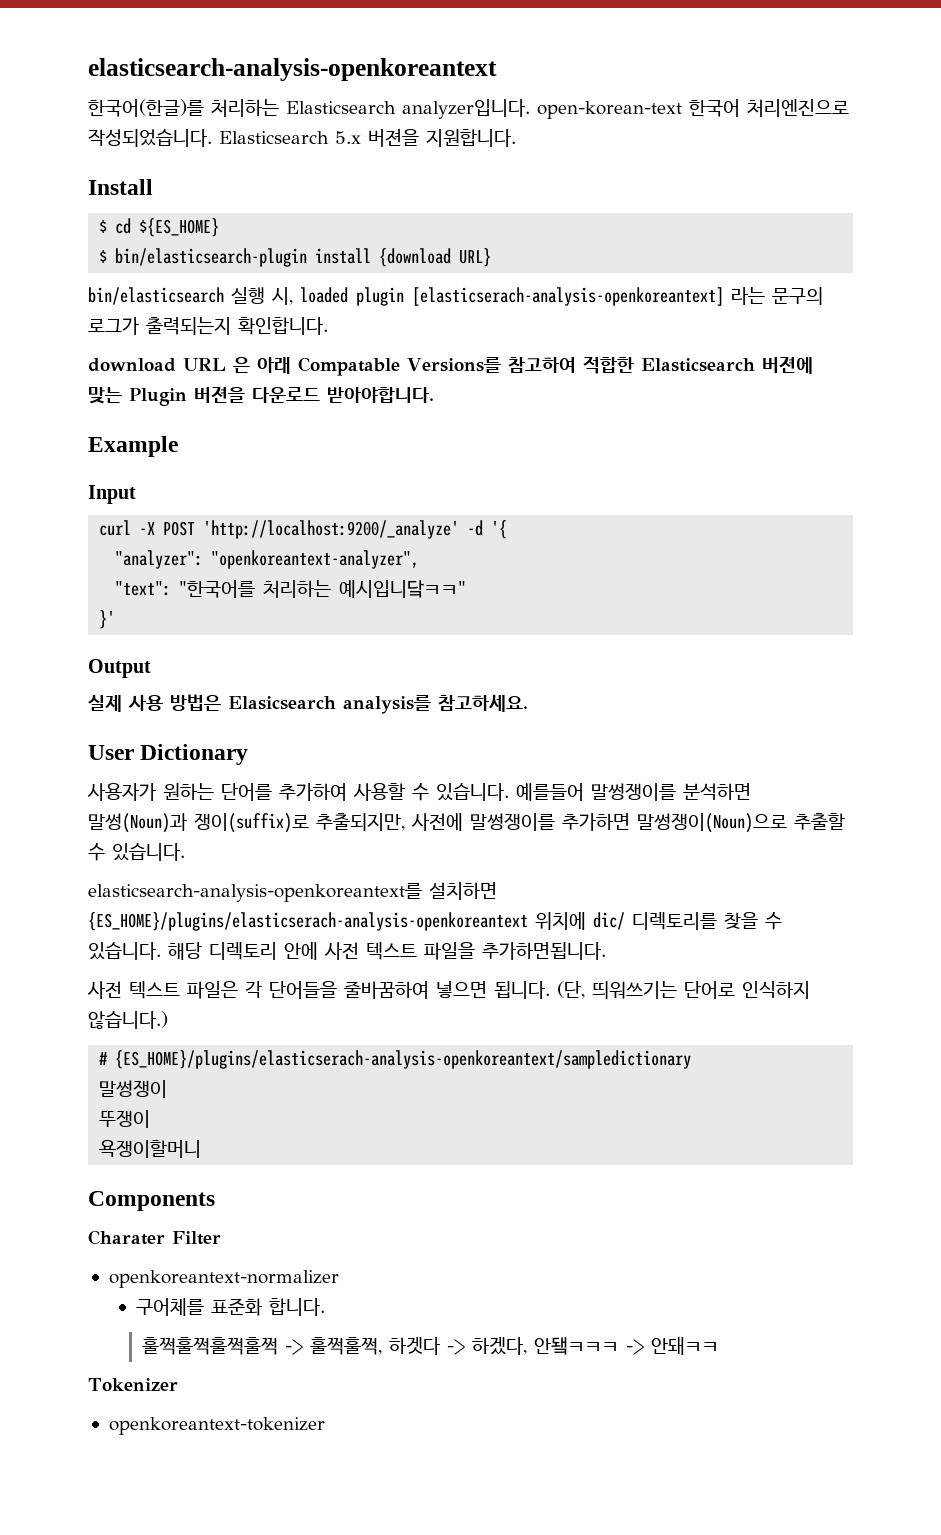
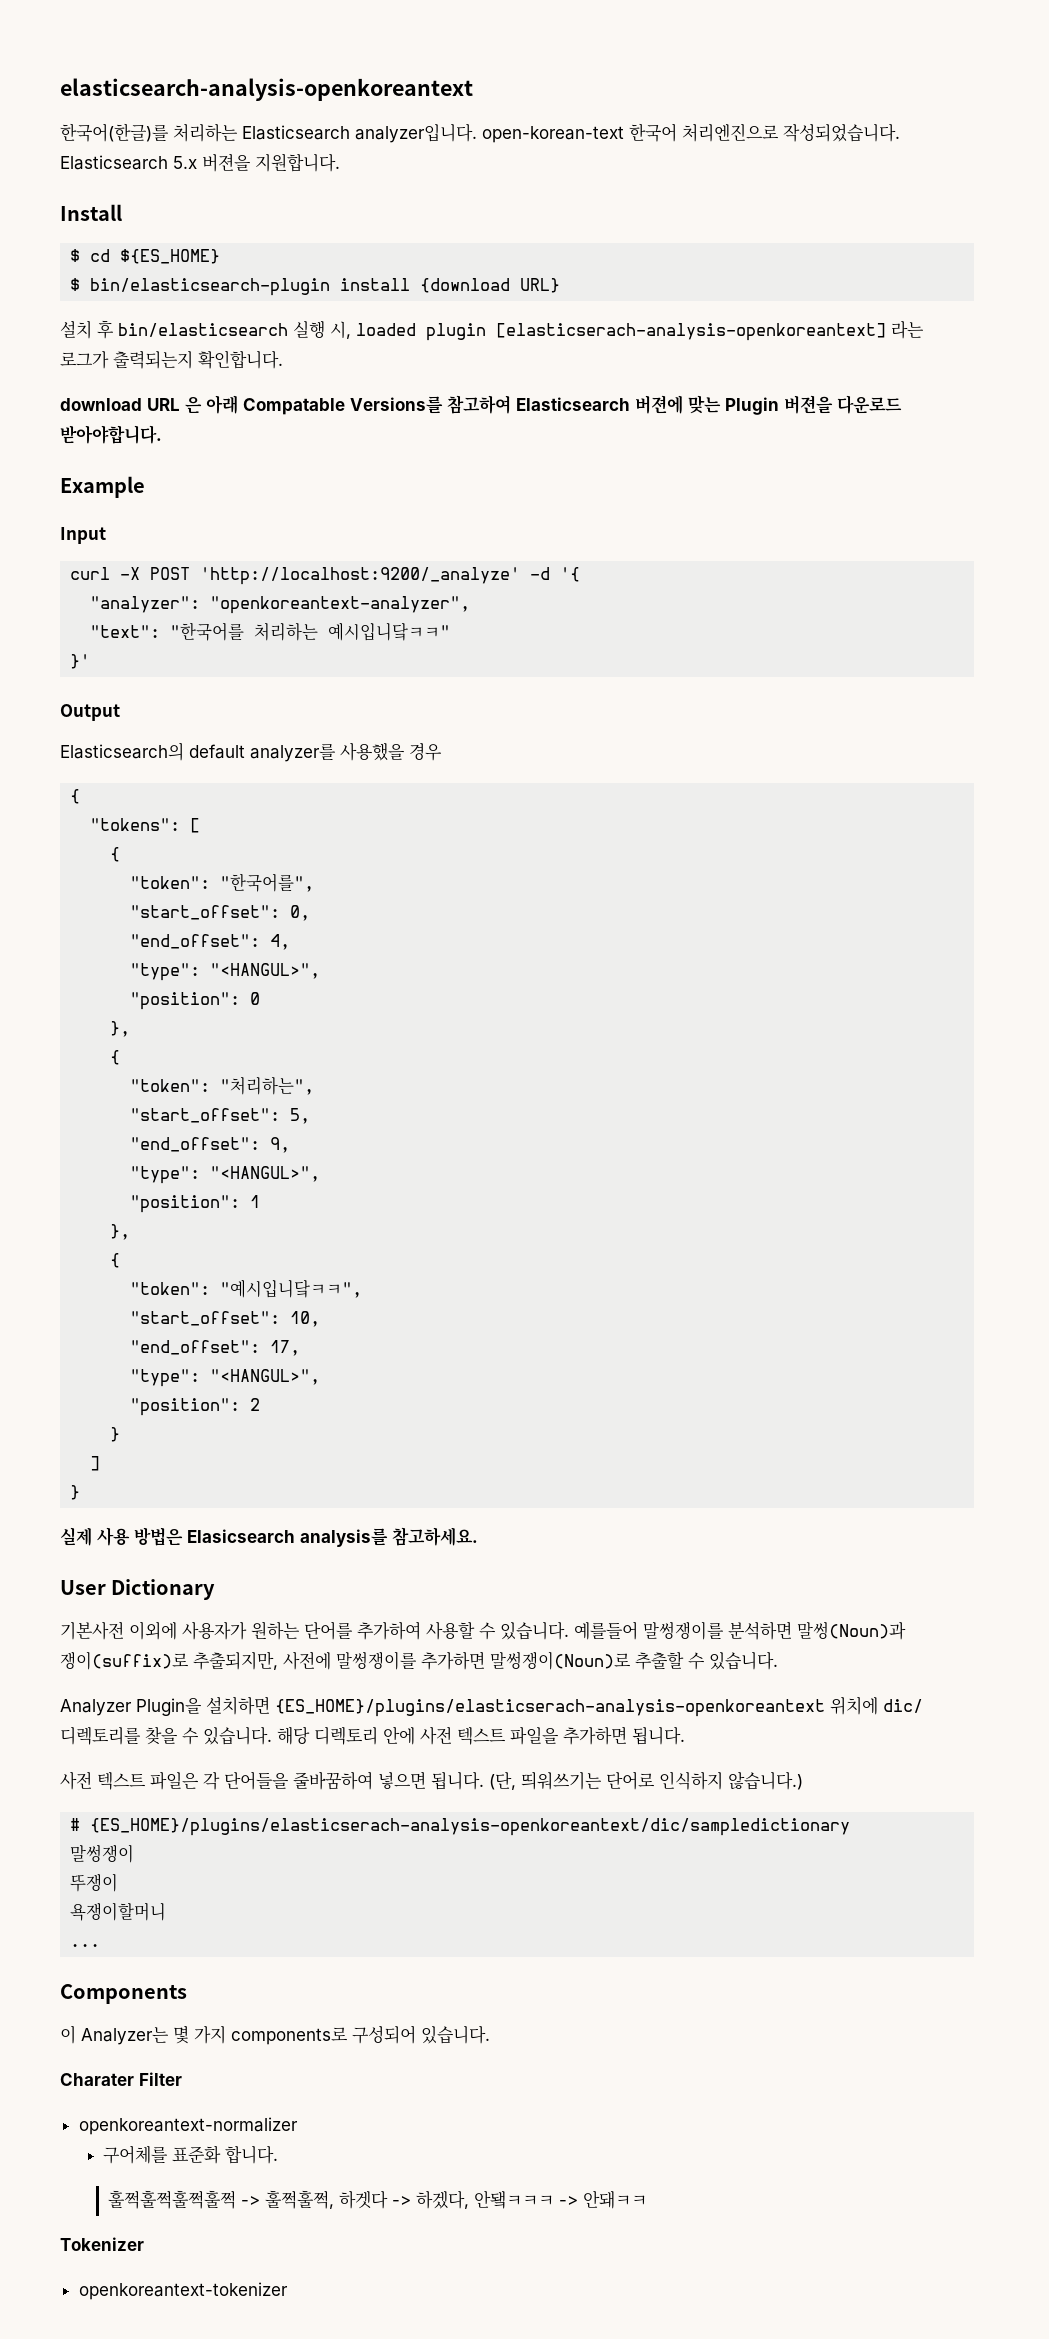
- bin/elasticsearch 실행 시, loaded plugin [elasticserach-analysis-openkoreantext] 라는 문구의 로그가 출력되는지 확인합니다.
+ 설치 후 bin/elasticsearch 실행 시, loaded plugin [elasticserach-analysis-openkoreantext] 라는 로그가 출력되는지 확인합니다.
- download URL 은 아래 Compatable Versions를 참고하여 적합한 Elasticsearch 버젼에 맞는 Plugin 버젼을 다운로드 받아야합니다.
+ download URL 은 아래 Compatable Versions를 참고하여 Elasticsearch 버젼에 맞는 Plugin 버젼을 다운로드 받아야합니다.
+ Elasticsearch의 default analyzer를 사용했을 경우
+ {
+ "tokens": [
+ {
+ "token": "한국어를",
+ "start_offset": 0,
+ "end_offset": 4,
+ "type": "<HANGUL>",
+ "position": 0
+ },
+ {
+ "token": "처리하는",
+ "start_offset": 5,
+ "end_offset": 9,
+ "type": "<HANGUL>",
+ "position": 1
+ },
+ {
+ "token": "예시입니닼ㅋㅋ",
+ "start_offset": 10,
+ "end_offset": 17,
+ "type": "<HANGUL>",
+ "position": 2
+ }
+ ]
+ }
- 사용자가 원하는 단어를 추가하여 사용할 수 있습니다.
+ 기본사전 이외에 사용자가 원하는 단어를 추가하여 사용할 수 있습니다.
- 예를들어 말썽쟁이를 분석하면 말썽(Noun)과 쟁이(suffix)로 추출되지만, 사전에 말썽쟁이를 추가하면 말썽쟁이(Noun)으로 추출할 수 있습니다.
+ 예를들어 말썽쟁이를 분석하면 말썽(Noun)과 쟁이(suffix)로 추출되지만, 사전에 말썽쟁이를 추가하면 말썽쟁이(Noun)로 추출할 수 있습니다.
- elasticsearch-analysis-openkoreantext를 설치하면 {ES_HOME}/plugins/elasticserach-analysis-openkoreantext 위치에 dic/ 디렉토리를 찾을 수 있습니다.
+ Analyzer Plugin을 설치하면 {ES_HOME}/plugins/elasticserach-analysis-openkoreantext 위치에 dic/ 디렉토리를 찾을 수 있습니다.
- 해당 디렉토리 안에 사전 텍스트 파일을 추가하면됩니다.
+ 해당 디렉토리 안에 사전 텍스트 파일을 추가하면 됩니다.
- # {ES_HOME}/plugins/elasticserach-analysis-openkoreantext/sampledictionary
+ # {ES_HOME}/plugins/elasticserach-analysis-openkoreantext/dic/sampledictionary
+ ...
+ 이 Analyzer는 몇 가지 components로 구성되어 있습니다.

